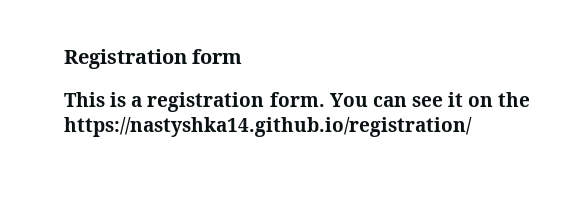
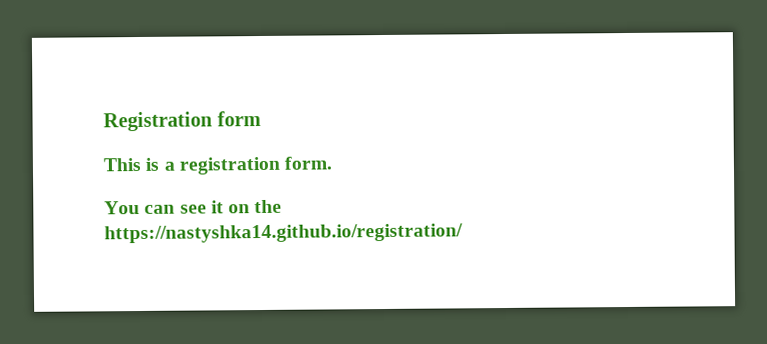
- This is a registration form. You can see it on the https://nastyshka14.github.io/registration/
+ This is a registration form.
+ You can see it on the https://nastyshka14.github.io/registration/

